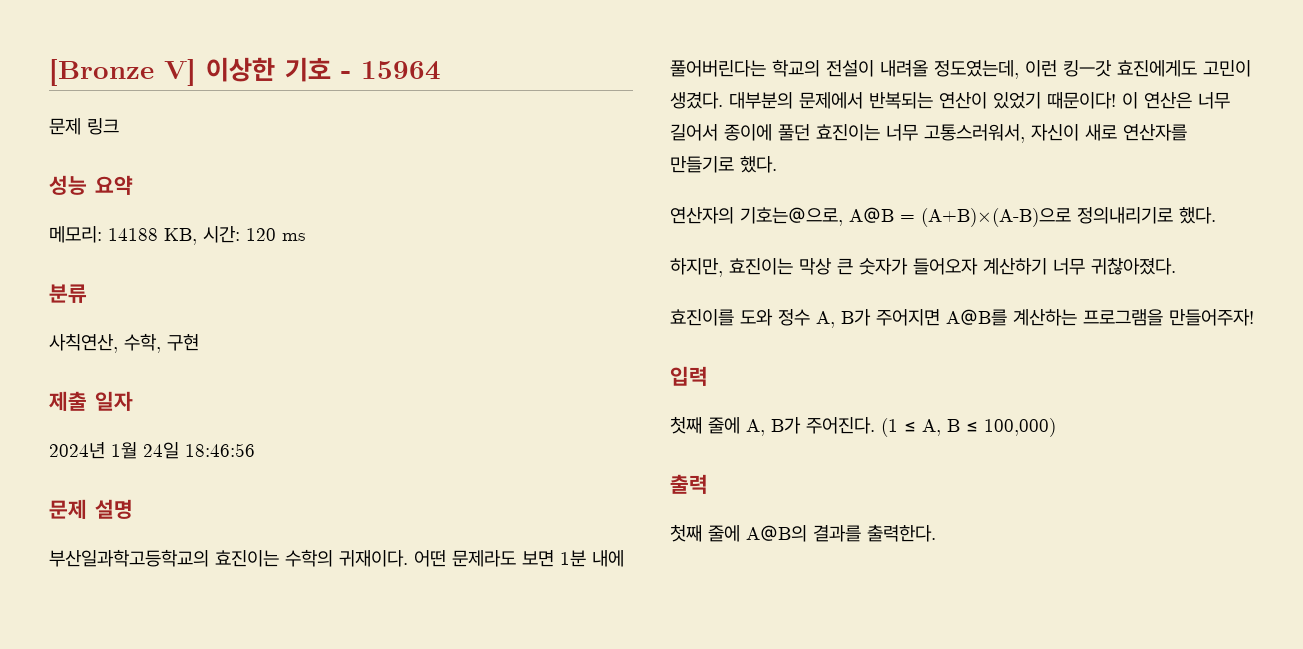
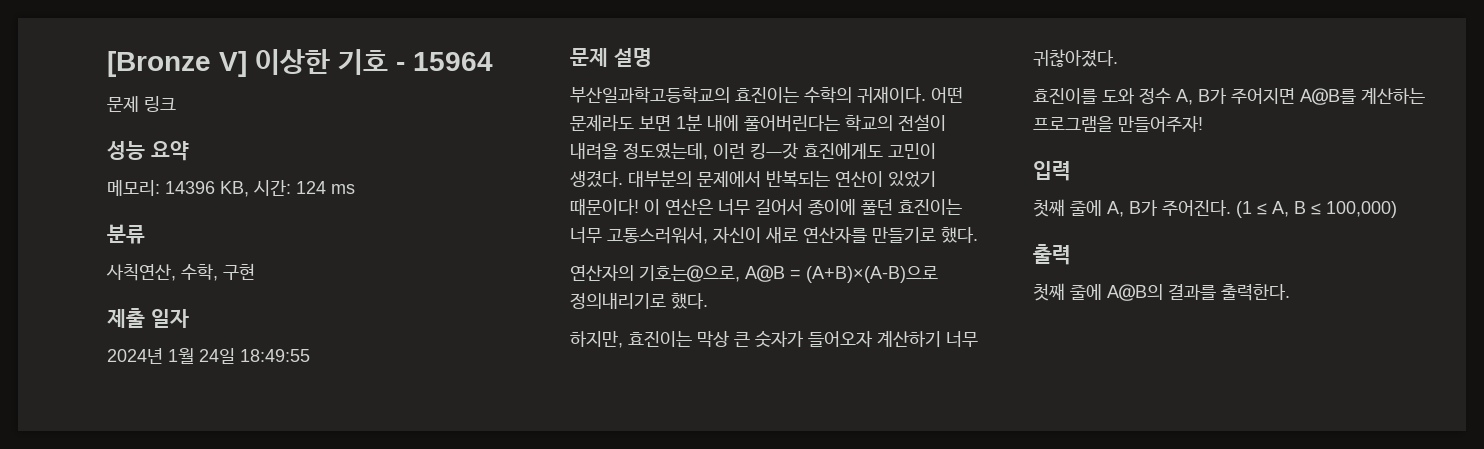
- 메모리: 14188 KB, 시간: 120 ms
+ 메모리: 14396 KB, 시간: 124 ms
- 2024년 1월 24일 18:46:56
+ 2024년 1월 24일 18:49:55

